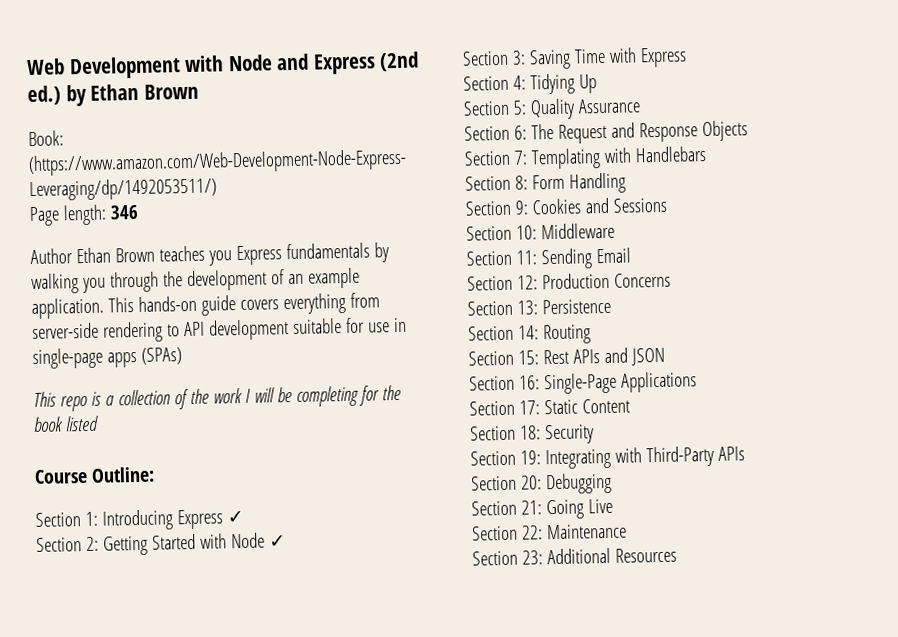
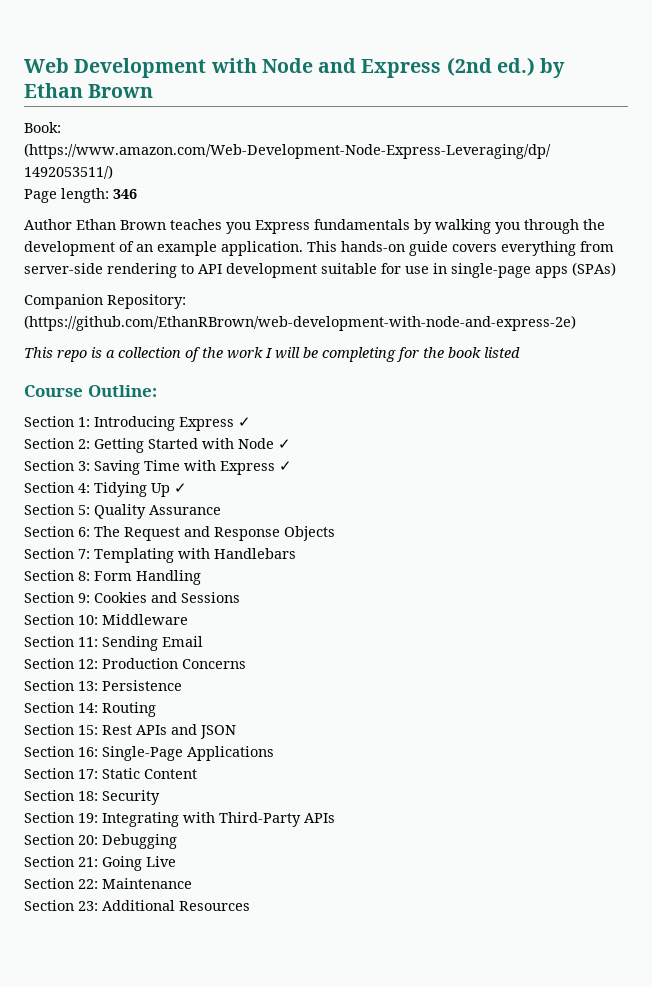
+ Companion Repository: (https://github.com/EthanRBrown/web-development-with-node-and-express-2e)
- Section 3: Saving Time with Express
+ Section 3: Saving Time with Express ✓
- Section 4: Tidying Up
+ Section 4: Tidying Up ✓

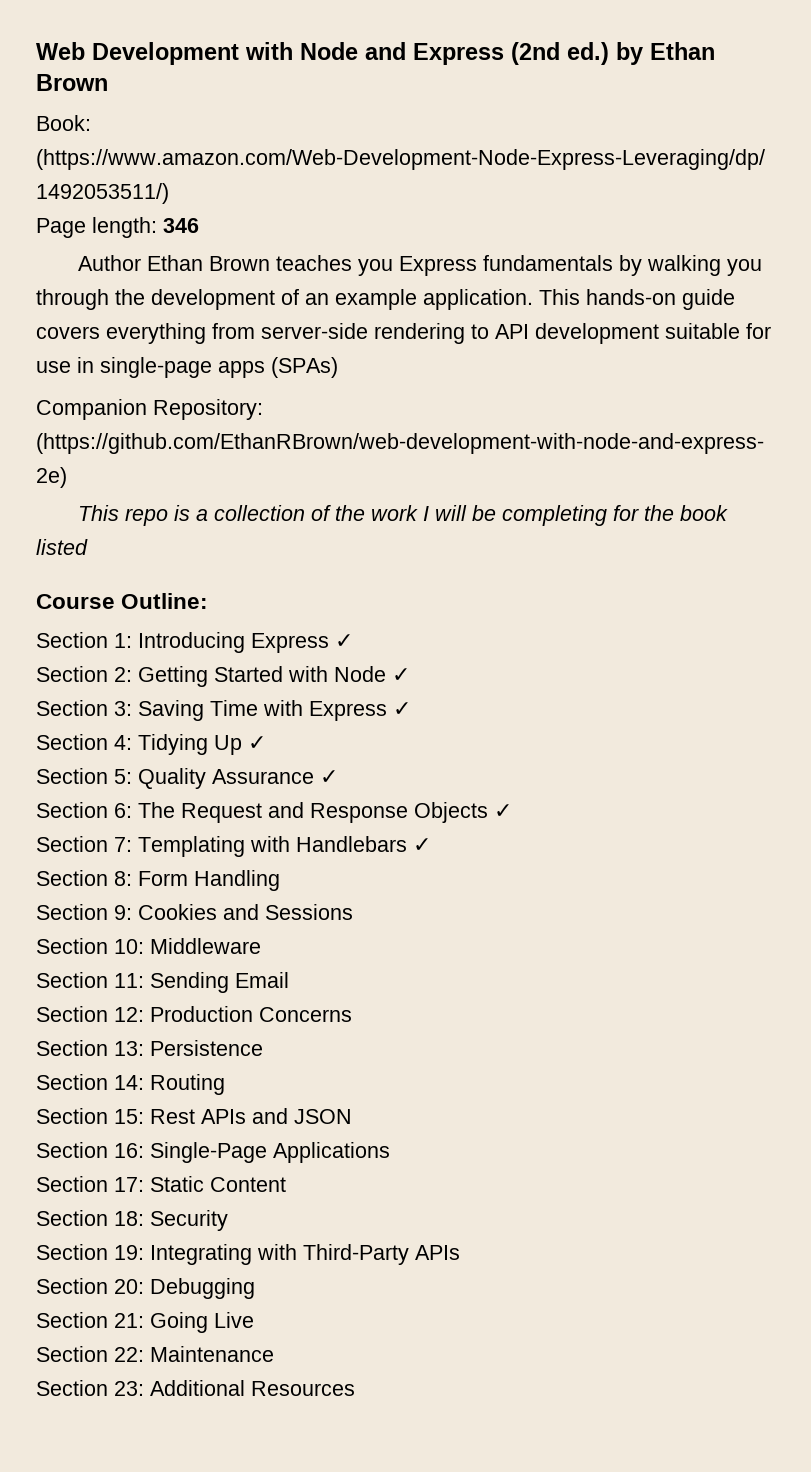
- Section 5: Quality Assurance
+ Section 5: Quality Assurance ✓
- Section 6: The Request and Response Objects
+ Section 6: The Request and Response Objects ✓
- Section 7: Templating with Handlebars
+ Section 7: Templating with Handlebars ✓

